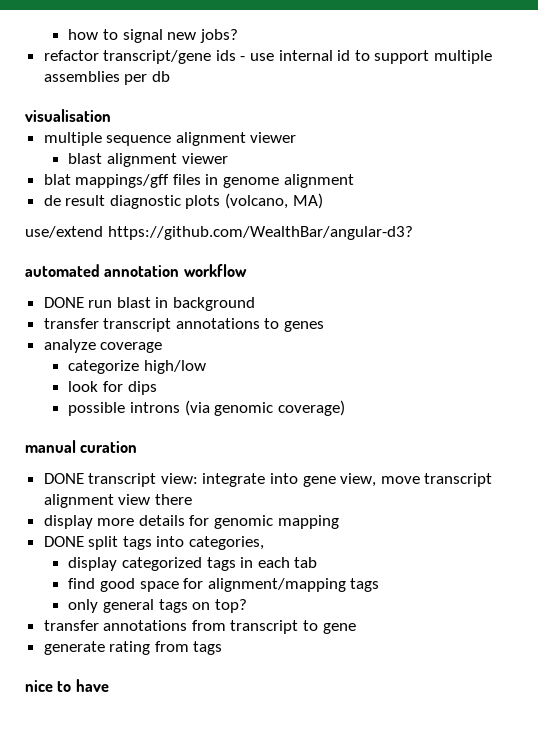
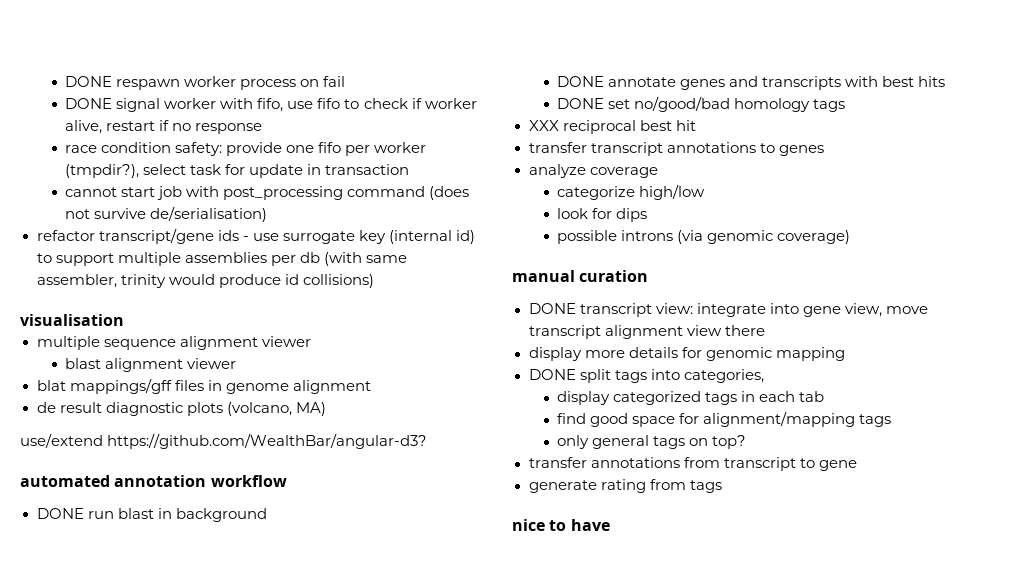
- how to signal new jobs?
+ DONE respawn worker process on fail
+ DONE signal worker with fifo, use fifo to check if worker alive, restart if no response
+ race condition safety: provide one fifo per worker (tmpdir?), select task for update in transaction
+ cannot start job with post_processing command (does not survive de/serialisation)
- refactor transcript/gene ids - use internal id to support multiple assemblies per db
+ refactor transcript/gene ids - use surrogate key (internal id) to support multiple assemblies per db (with same assembler, trinity would produce id collisions)
+ DONE annotate genes and transcripts with best hits
+ DONE set no/good/bad homology tags
+ XXX reciprocal best hit

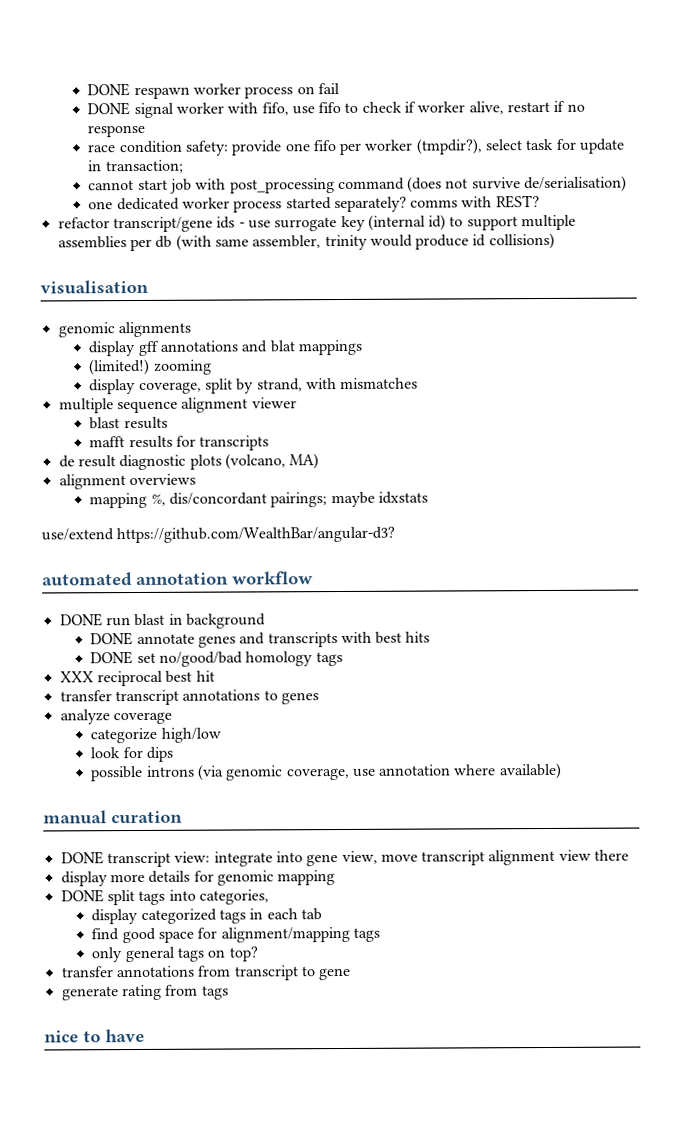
- race condition safety: provide one fifo per worker (tmpdir?), select task for update in transaction
+ race condition safety: provide one fifo per worker (tmpdir?), select task for update in transaction;
+ one dedicated worker process started separately? comms with REST?
+ genomic alignments
+ display gff annotations and blat mappings
+ (limited!) zooming
+ display coverage, split by strand, with mismatches
- blast alignment viewer
- blat mappings/gff files in genome alignment
+ blast results
+ mafft results for transcripts
+ alignment overviews
+ mapping %, dis/concordant pairings; maybe idxstats
- possible introns (via genomic coverage)
+ possible introns (via genomic coverage, use annotation where available)

